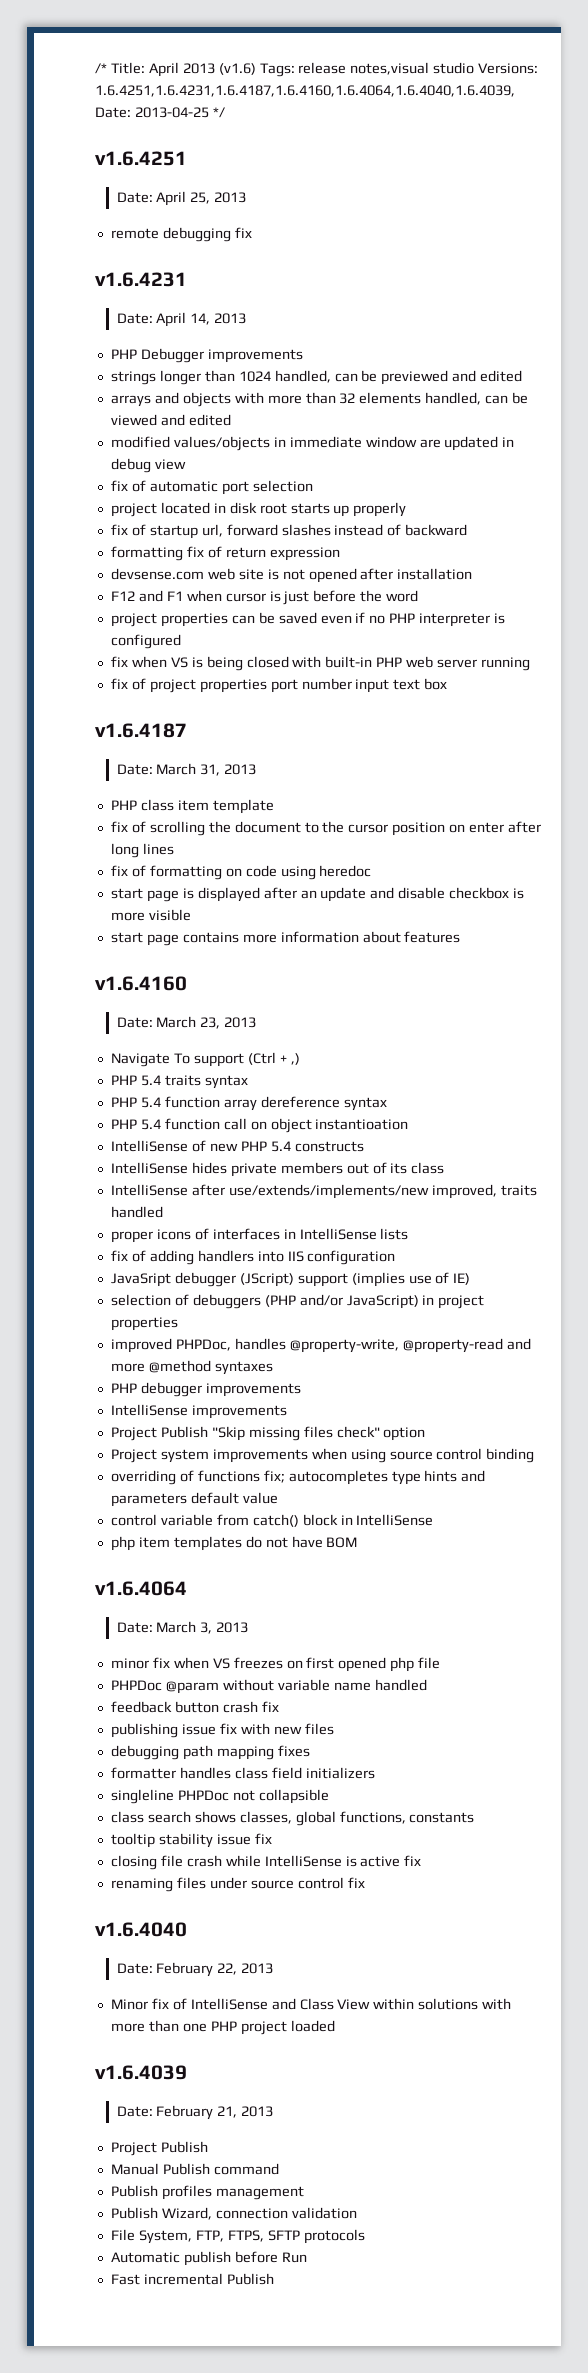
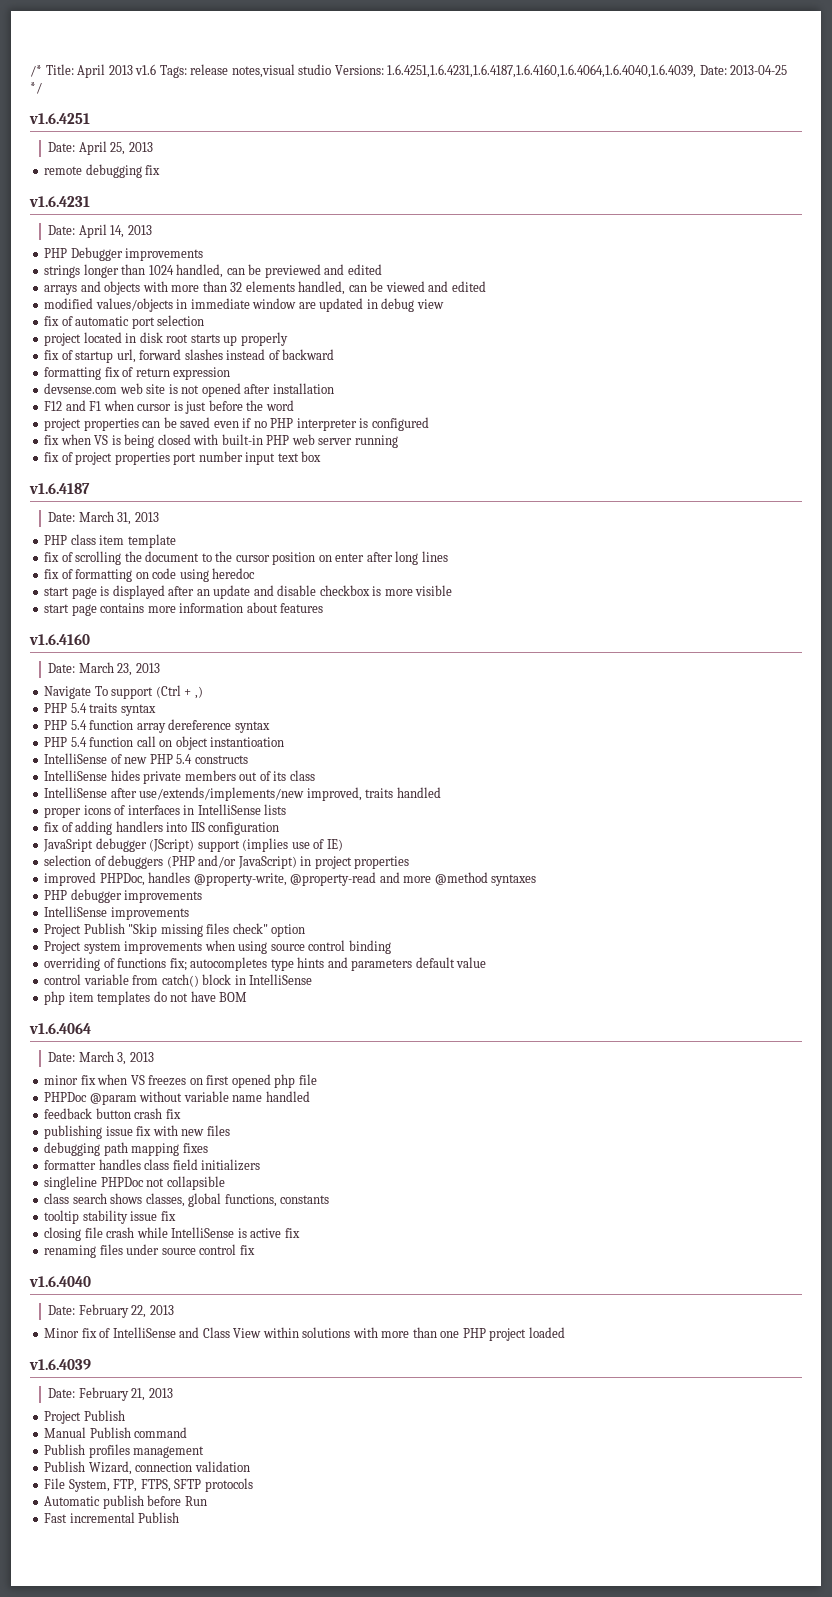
- /* Title: April 2013 (v1.6) Tags: release notes,visual studio Versions: 1.6.4251,1.6.4231,1.6.4187,1.6.4160,1.6.4064,1.6.4040,1.6.4039, Date: 2013-04-25 */
+ /* Title: April 2013 v1.6 Tags: release notes,visual studio Versions: 1.6.4251,1.6.4231,1.6.4187,1.6.4160,1.6.4064,1.6.4040,1.6.4039, Date: 2013-04-25 */

